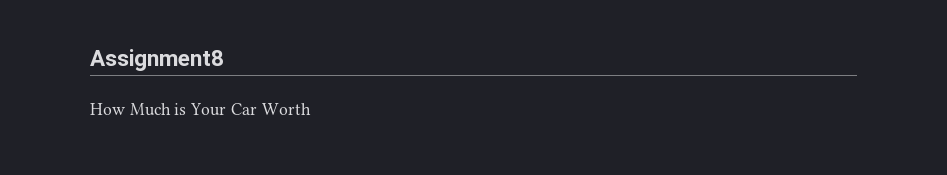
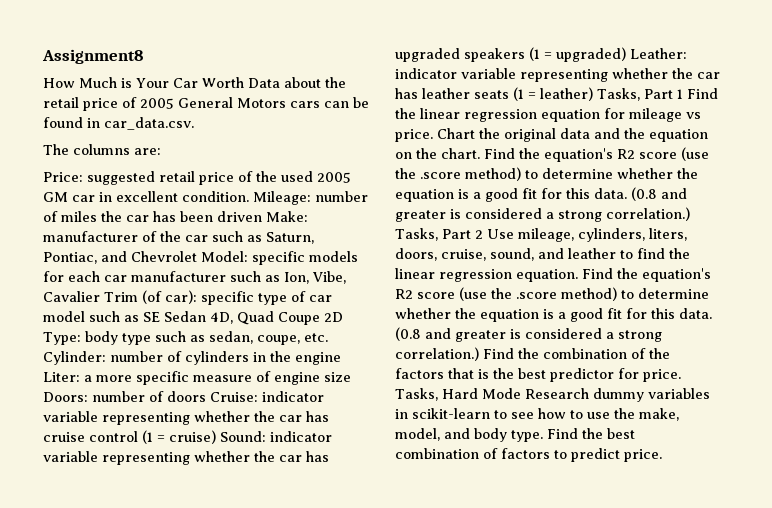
- How Much is Your Car Worth
+ How Much is Your Car Worth Data about the retail price of 2005 General Motors cars can be found in car_data.csv.
+ The columns are:
+ Price: suggested retail price of the used 2005 GM car in excellent condition. Mileage: number of miles the car has been driven Make: manufacturer of the car such as Saturn, Pontiac, and Chevrolet Model: specific models for each car manufacturer such as Ion, Vibe, Cavalier Trim (of car): specific type of car model such as SE Sedan 4D, Quad Coupe 2D Type: body type such as sedan, coupe, etc. Cylinder: number of cylinders in the engine Liter: a more specific measure of engine size Doors: number of doors Cruise: indicator variable representing whether the car has cruise control (1 = cruise) Sound: indicator variable representing whether the car has upgraded speakers (1 = upgraded) Leather: indicator variable representing whether the car has leather seats (1 = leather) Tasks, Part 1 Find the linear regression equation for mileage vs price. Chart the original data and the equation on the chart. Find the equation's R2 score (use the .score method) to determine whether the equation is a good fit for this data. (0.8 and greater is considered a strong correlation.) Tasks, Part 2 Use mileage, cylinders, liters, doors, cruise, sound, and leather to find the linear regression equation. Find the equation's R2 score (use the .score method) to determine whether the equation is a good fit for this data. (0.8 and greater is considered a strong correlation.) Find the combination of the factors that is the best predictor for price. Tasks, Hard Mode Research dummy variables in scikit-learn to see how to use the make, model, and body type. Find the best combination of factors to predict price.

